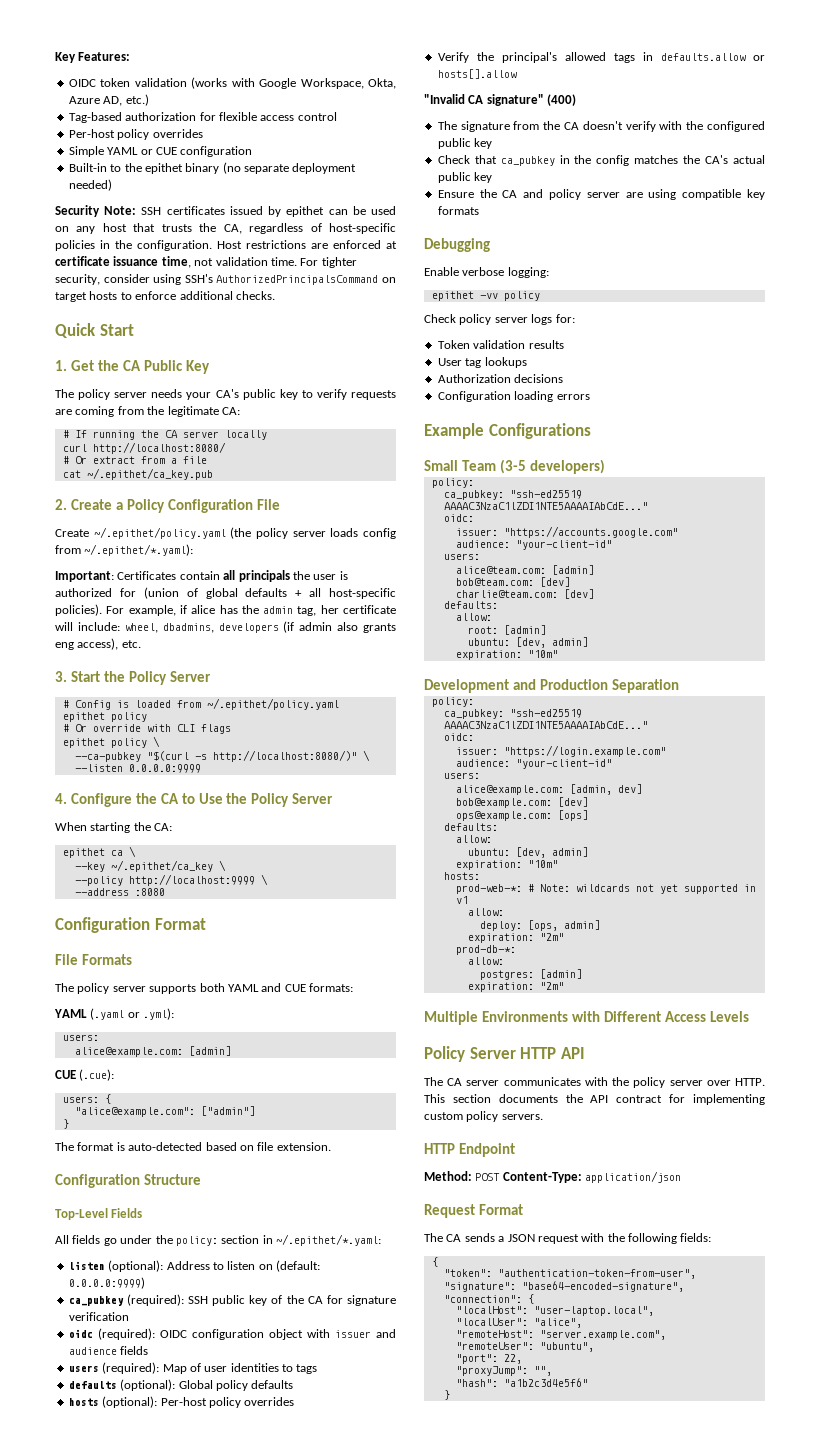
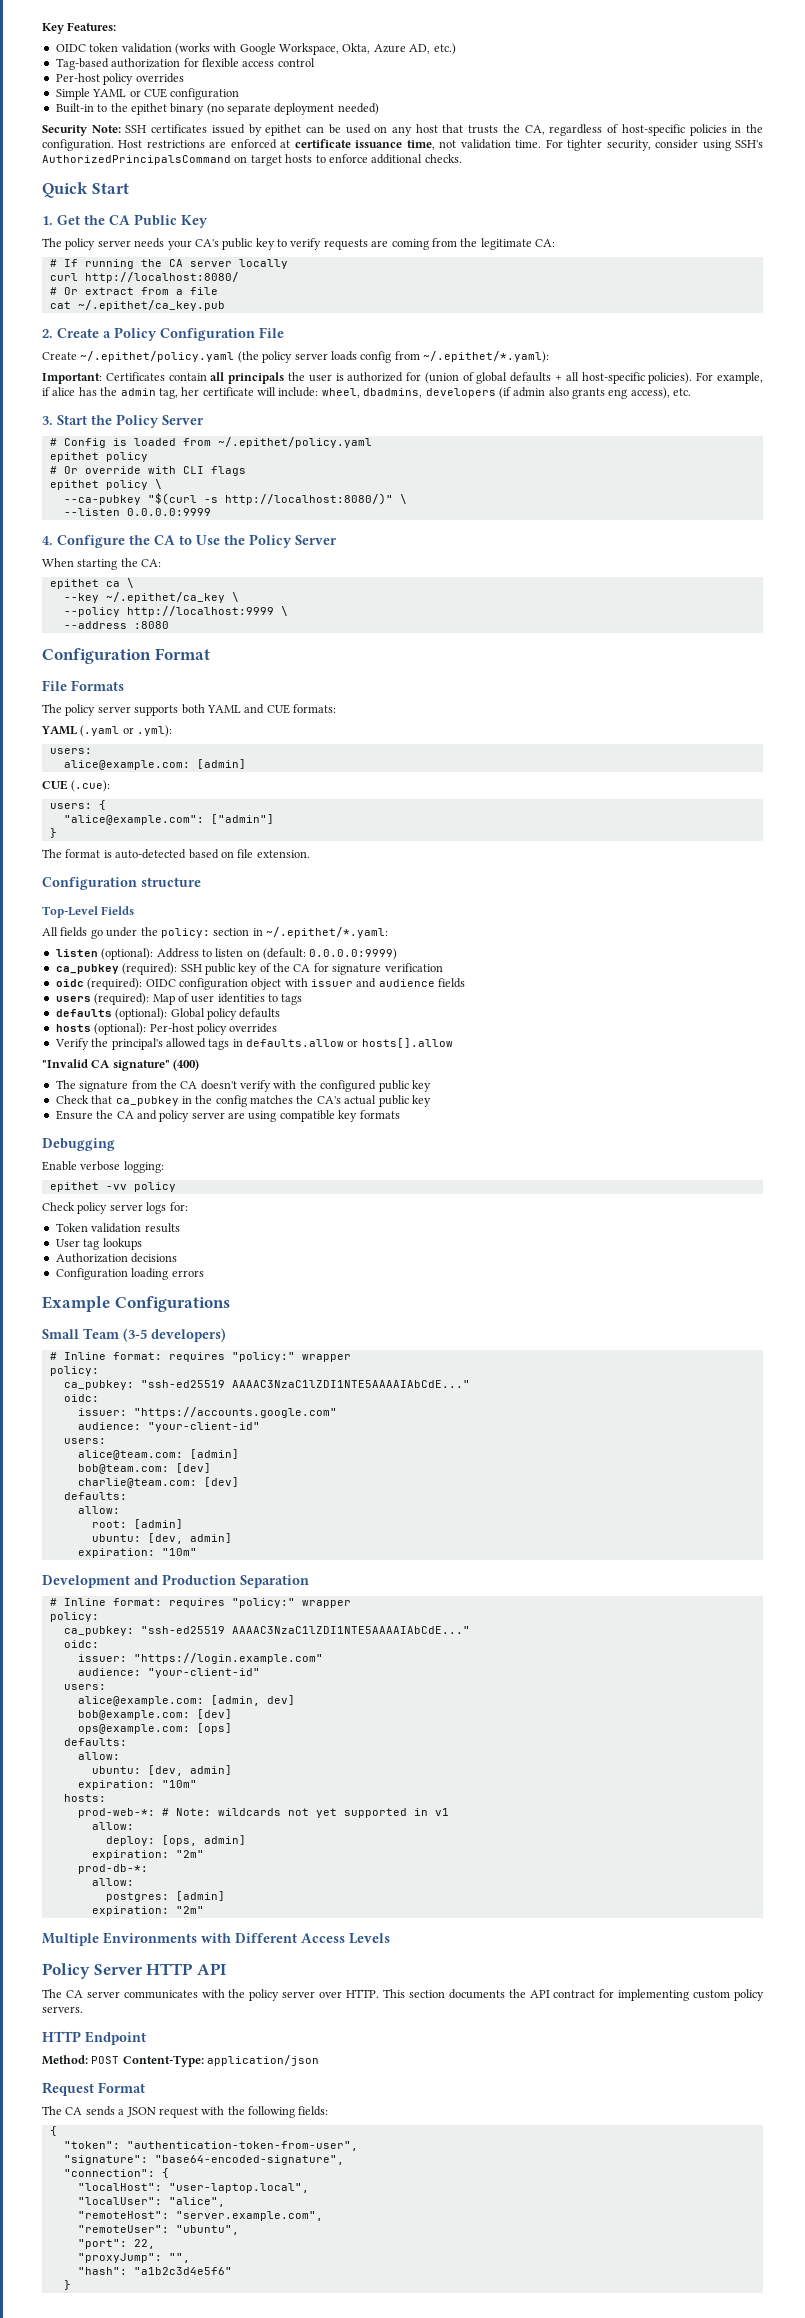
- Configuration Structure
+ Configuration structure
  Small Team (3-5 developers)
+ # Inline format: requires "policy:" wrapper
  Development and Production Separation
+ # Inline format: requires "policy:" wrapper

